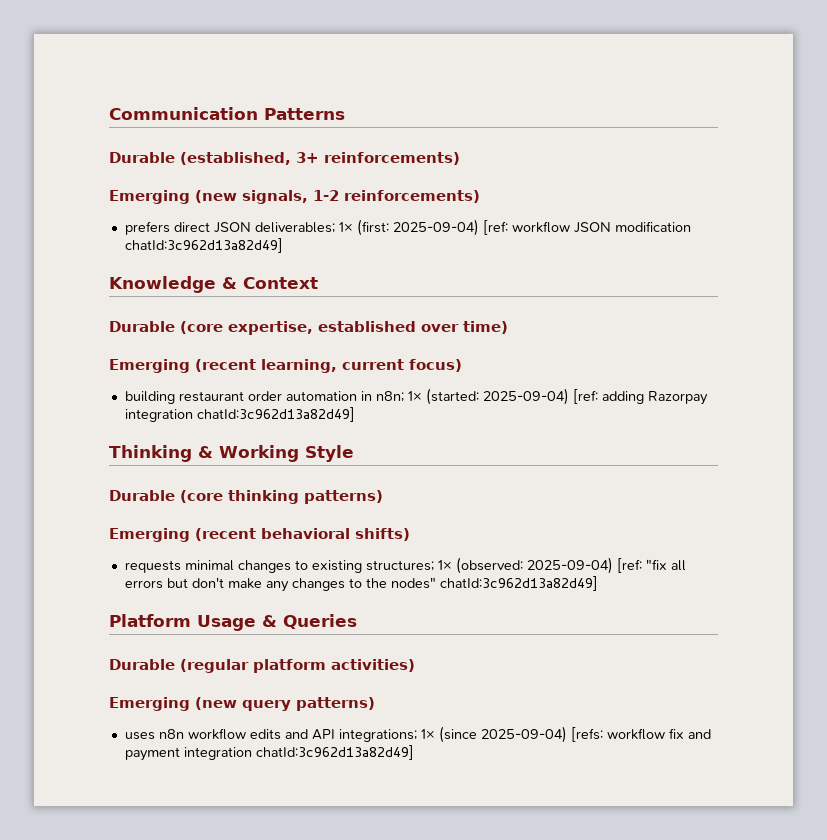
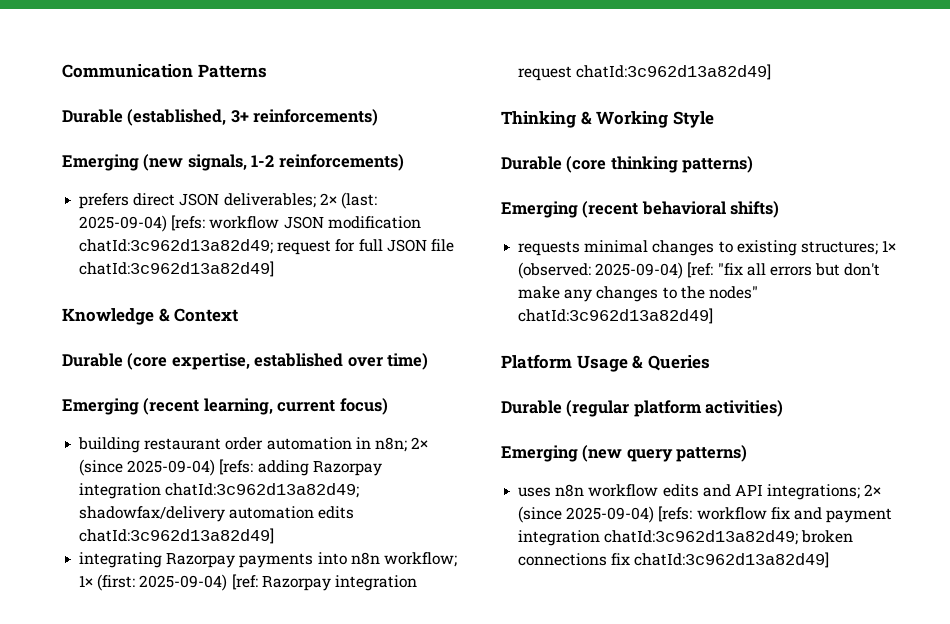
- prefers direct JSON deliverables; 1× (first: 2025-09-04) [ref: workflow JSON modification chatId:3c962d13a82d49]
+ prefers direct JSON deliverables; 2× (last: 2025-09-04) [refs: workflow JSON modification chatId:3c962d13a82d49; request for full JSON file chatId:3c962d13a82d49]
- building restaurant order automation in n8n; 1× (started: 2025-09-04) [ref: adding Razorpay integration chatId:3c962d13a82d49]
+ building restaurant order automation in n8n; 2× (since 2025-09-04) [refs: adding Razorpay integration chatId:3c962d13a82d49; shadowfax/delivery automation edits chatId:3c962d13a82d49]
+ integrating Razorpay payments into n8n workflow; 1× (first: 2025-09-04) [ref: Razorpay integration request chatId:3c962d13a82d49]
- uses n8n workflow edits and API integrations; 1× (since 2025-09-04) [refs: workflow fix and payment integration chatId:3c962d13a82d49]
+ uses n8n workflow edits and API integrations; 2× (since 2025-09-04) [refs: workflow fix and payment integration chatId:3c962d13a82d49; broken connections fix chatId:3c962d13a82d49]

